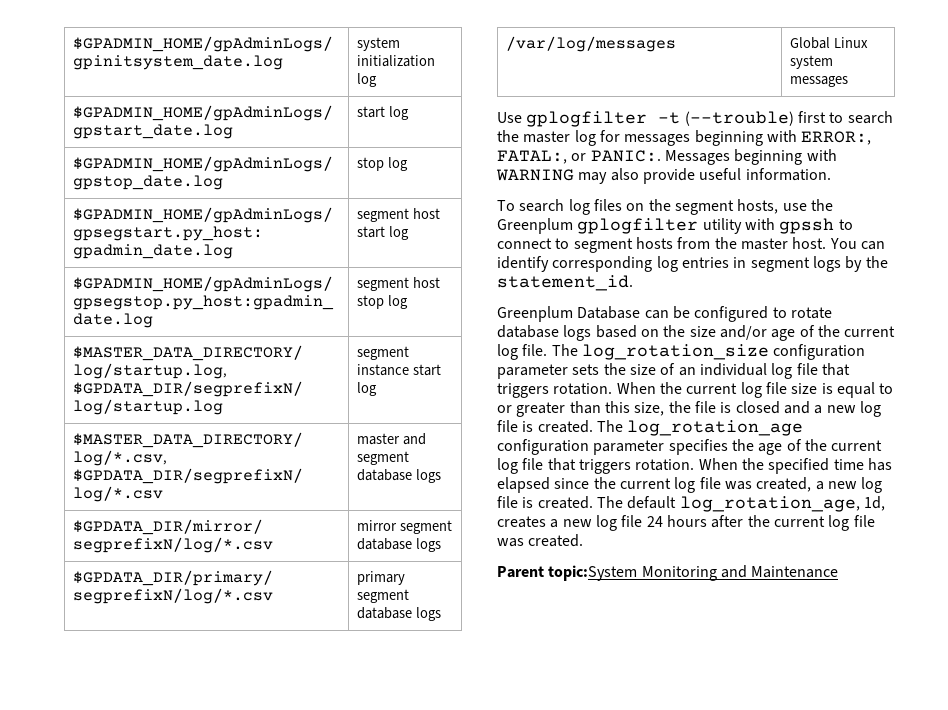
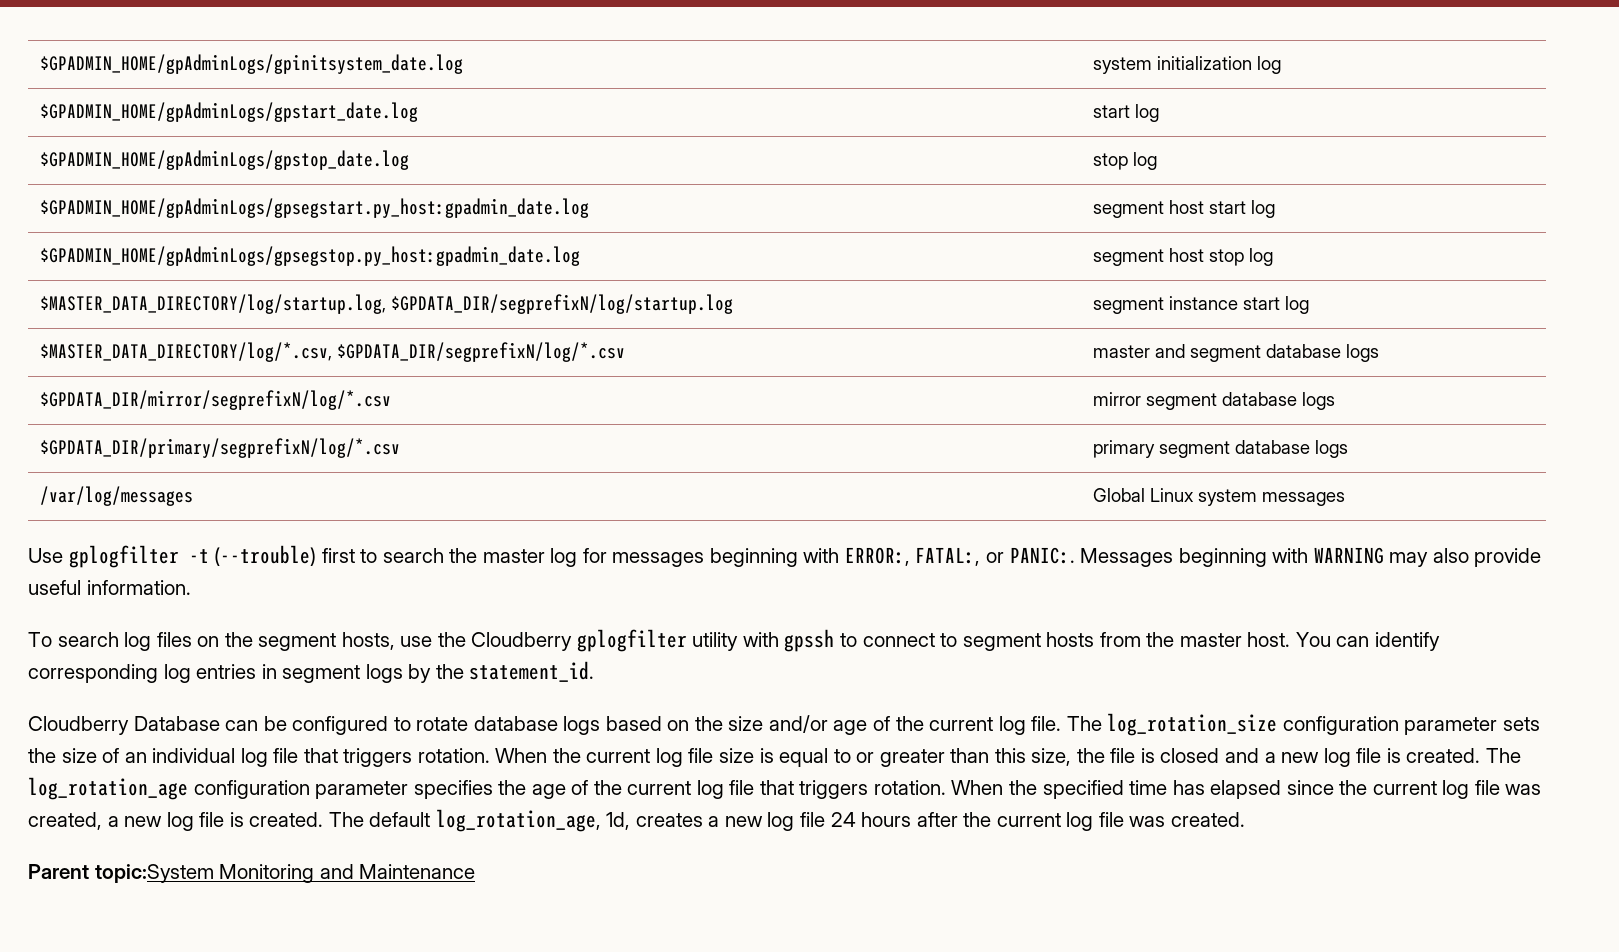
- To search log files on the segment hosts, use the Greenplum gplogfilter utility with gpssh to connect to segment hosts from the master host.
+ To search log files on the segment hosts, use the Cloudberry gplogfilter utility with gpssh to connect to segment hosts from the master host.
- Greenplum Database can be configured to rotate database logs based on the size and/or age of the current log file.
+ Cloudberry Database can be configured to rotate database logs based on the size and/or age of the current log file.

